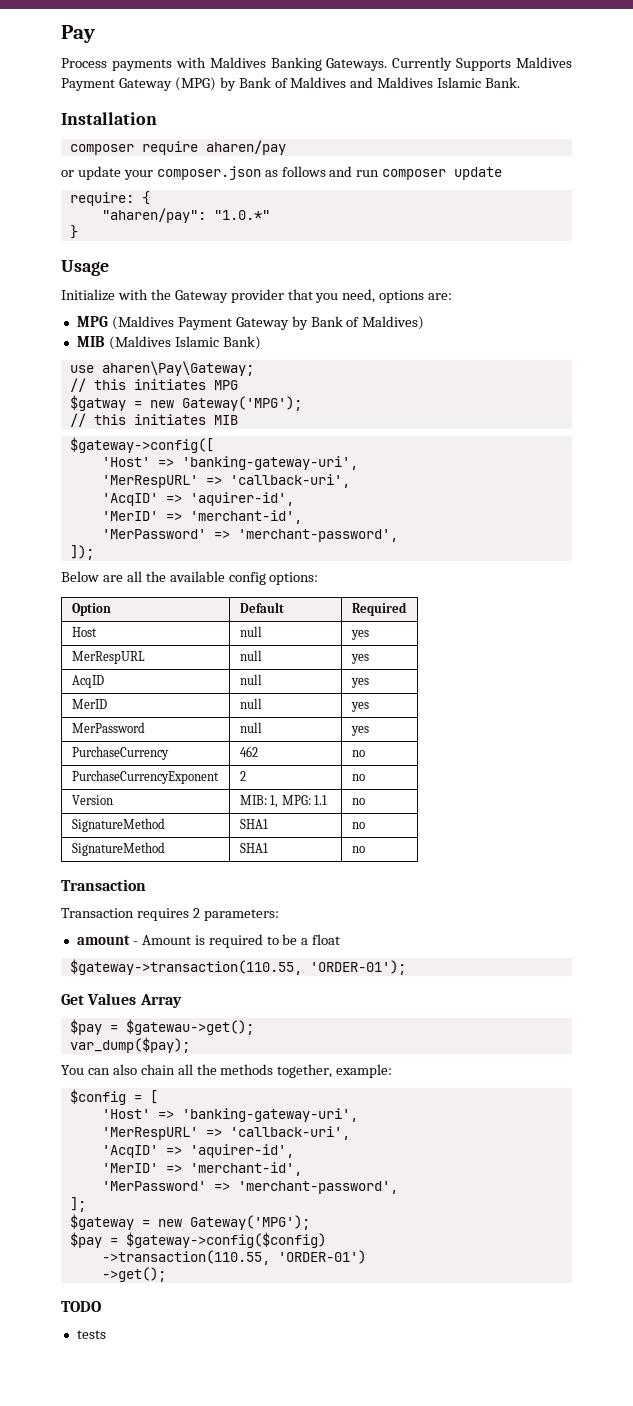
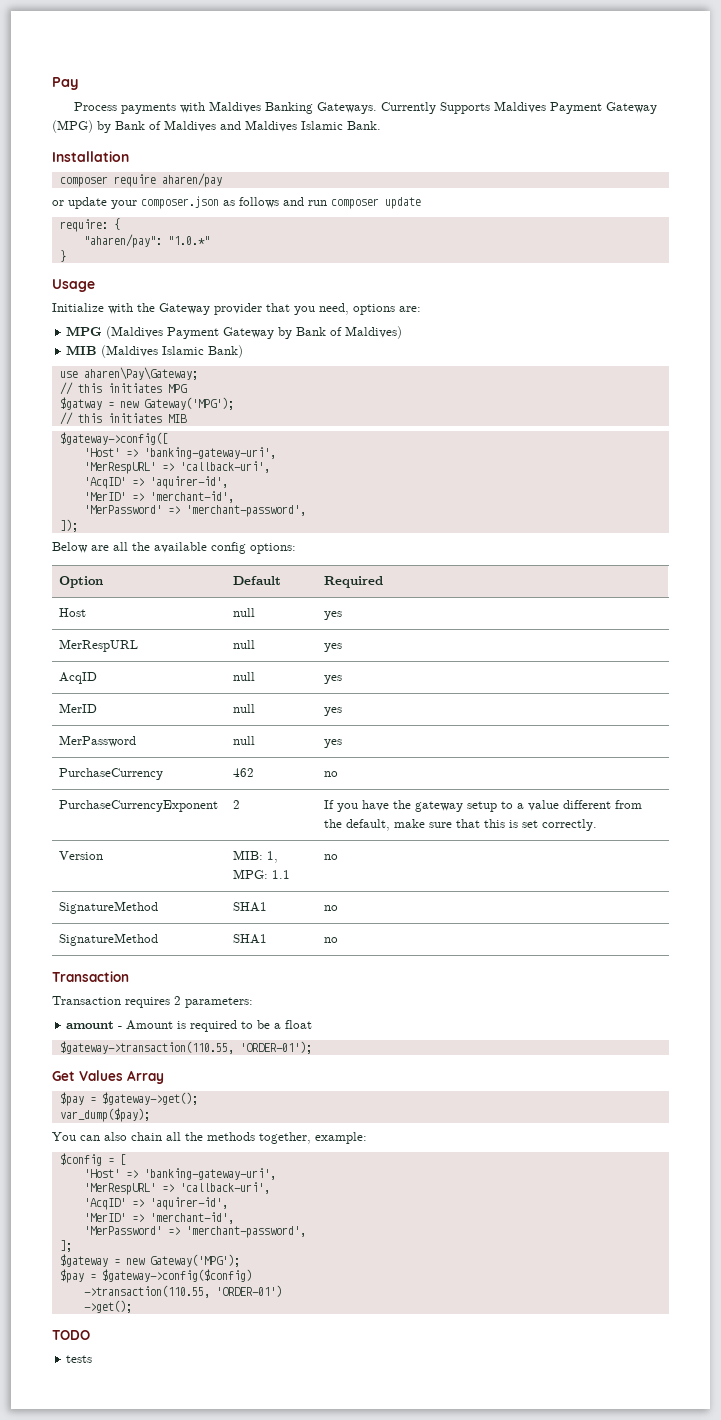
- PurchaseCurrencyExponent | 2 | no
+ PurchaseCurrencyExponent | 2 | If you have the gateway setup to a value different from the default, make sure that this is set correctly.
- $pay = $gatewau->get();
+ $pay = $gateway->get();

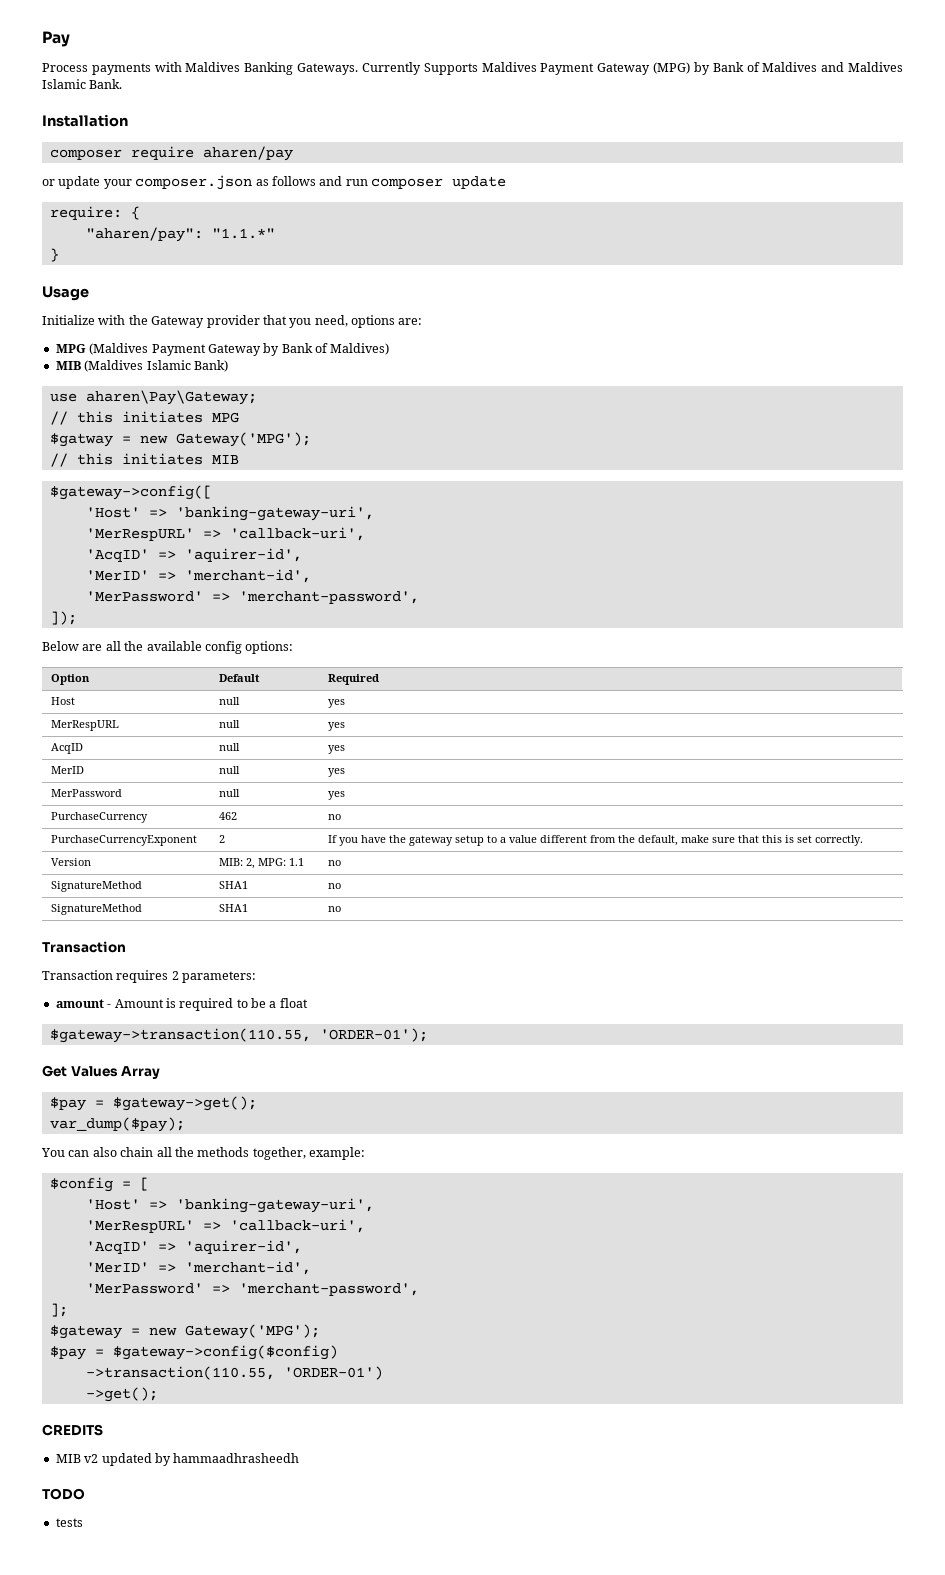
- "aharen/pay": "1.0.*"
+ "aharen/pay": "1.1.*"
- Version | MIB: 1, MPG: 1.1 | no
+ Version | MIB: 2, MPG: 1.1 | no
+ CREDITS
+ MIB v2 updated by hammaadhrasheedh

